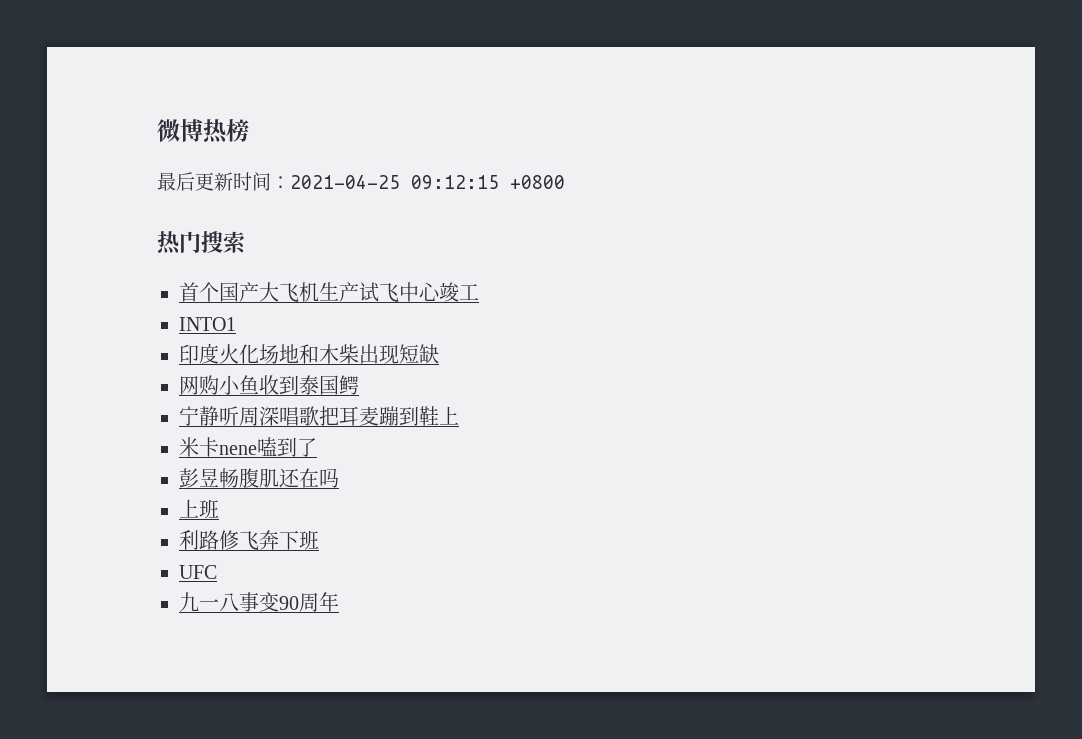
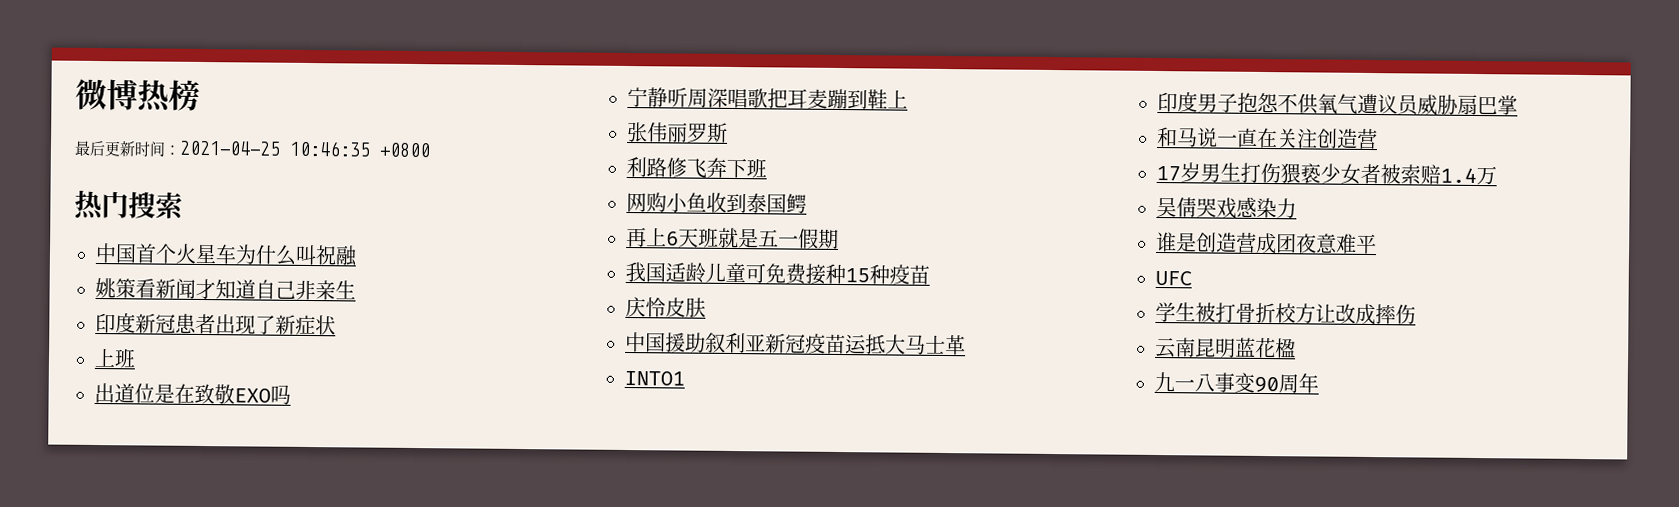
- 最后更新时间：2021-04-25 09:12:15 +0800
+ 最后更新时间：2021-04-25 10:46:35 +0800
- 首个国产大飞机生产试飞中心竣工
- INTO1
- 印度火化场地和木柴出现短缺
- 网购小鱼收到泰国鳄
+ 中国首个火星车为什么叫祝融
+ 姚策看新闻才知道自己非亲生
+ 印度新冠患者出现了新症状
+ 上班
+ 出道位是在致敬EXO吗
- 米卡nene嗑到了
- 彭昱畅腹肌还在吗
- 上班
+ 张伟丽罗斯
  利路修飞奔下班
+ 网购小鱼收到泰国鳄
+ 再上6天班就是五一假期
+ 我国适龄儿童可免费接种15种疫苗
+ 庆怜皮肤
+ 中国援助叙利亚新冠疫苗运抵大马士革
+ INTO1
+ 印度男子抱怨不供氧气遭议员威胁扇巴掌
+ 和马说一直在关注创造营
+ 17岁男生打伤猥亵少女者被索赔1.4万
+ 吴倩哭戏感染力
+ 谁是创造营成团夜意难平
  UFC
+ 学生被打骨折校方让改成摔伤
+ 云南昆明蓝花楹

